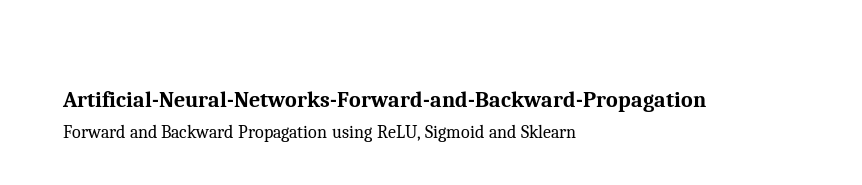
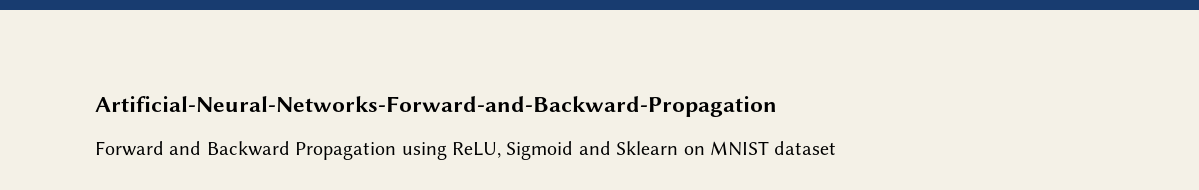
- Forward and Backward Propagation using ReLU, Sigmoid and Sklearn
+ Forward and Backward Propagation using ReLU, Sigmoid and Sklearn on MNIST dataset

